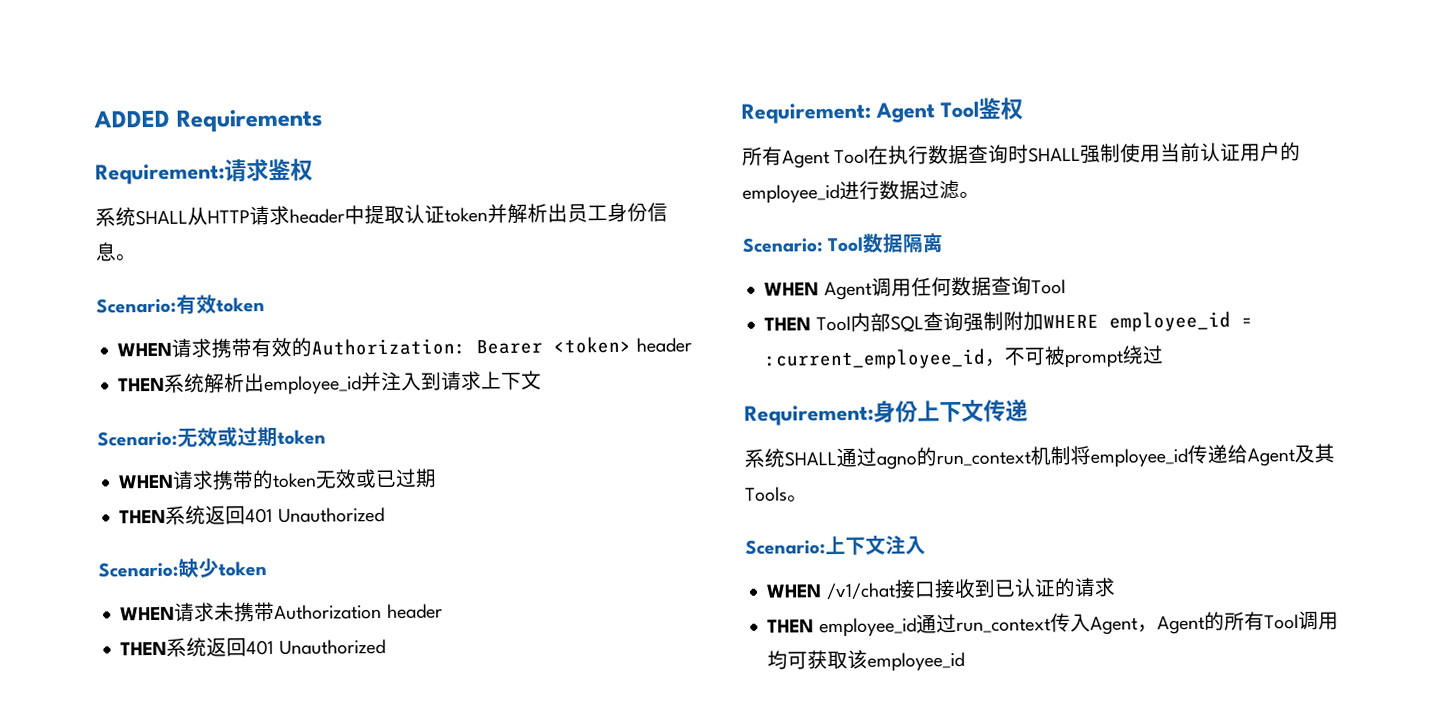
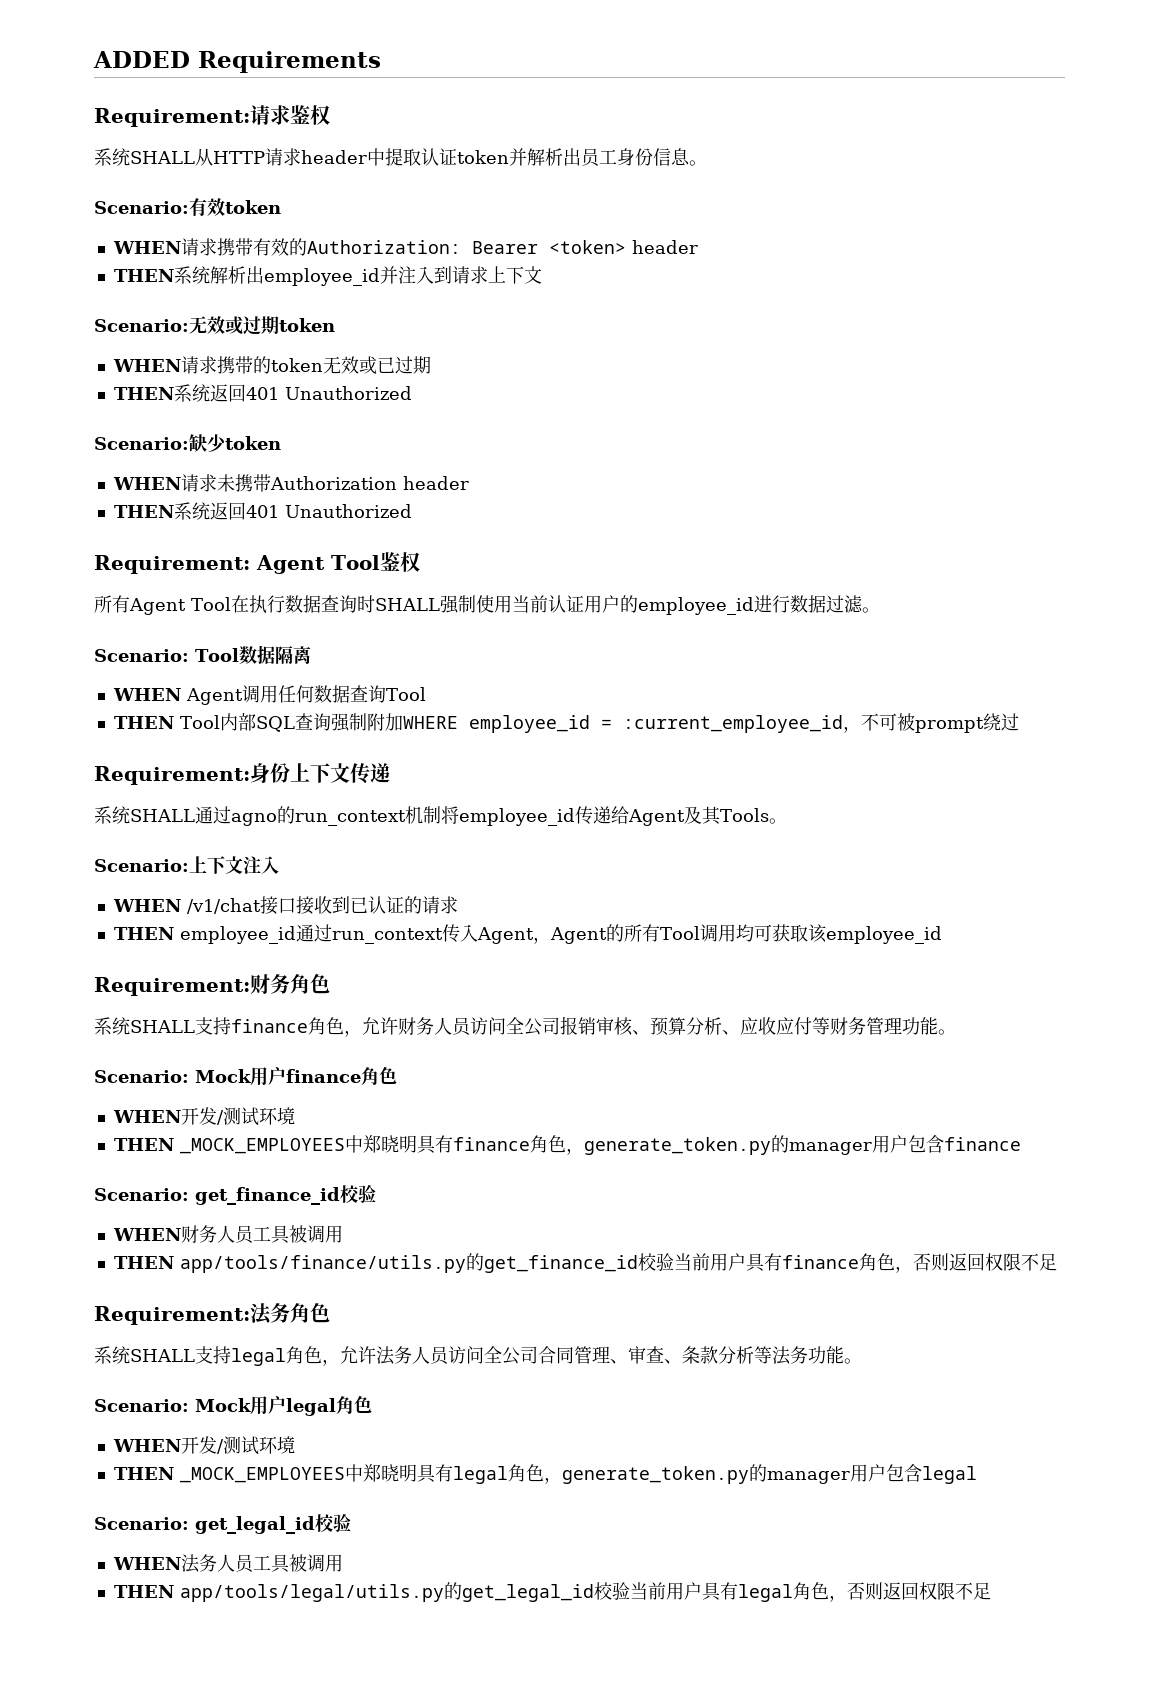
+ Requirement:财务角色
+ 系统SHALL支持finance角色，允许财务人员访问全公司报销审核、预算分析、应收应付等财务管理功能。
+ Scenario: Mock用户finance角色
+ WHEN开发/测试环境
+ THEN _MOCK_EMPLOYEES中郑晓明具有finance角色，generate_token.py的manager用户包含finance
+ Scenario: get_finance_id校验
+ WHEN财务人员工具被调用
+ THEN app/tools/finance/utils.py的get_finance_id校验当前用户具有finance角色，否则返回权限不足
+ Requirement:法务角色
+ 系统SHALL支持legal角色，允许法务人员访问全公司合同管理、审查、条款分析等法务功能。
+ Scenario: Mock用户legal角色
+ WHEN开发/测试环境
+ THEN _MOCK_EMPLOYEES中郑晓明具有legal角色，generate_token.py的manager用户包含legal
+ Scenario: get_legal_id校验
+ WHEN法务人员工具被调用
+ THEN app/tools/legal/utils.py的get_legal_id校验当前用户具有legal角色，否则返回权限不足

